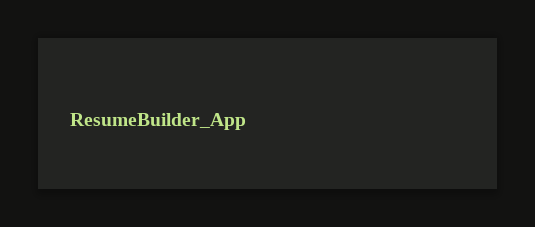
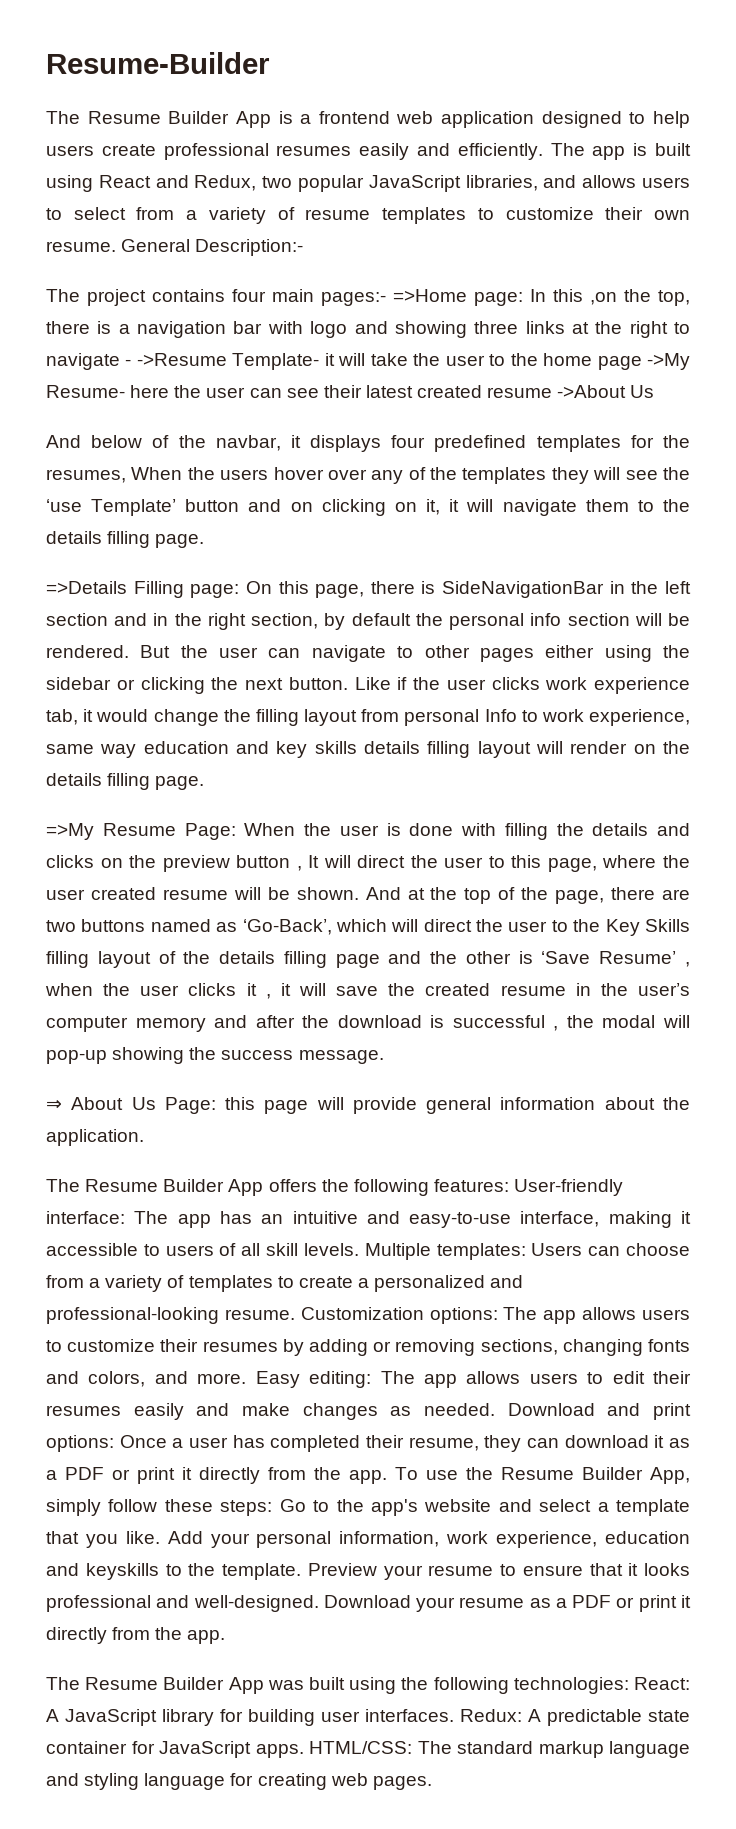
- ResumeBuilder_App
+ Resume-Builder
+ The Resume Builder App is a frontend web application designed to help users create professional resumes easily and efficiently. The app is built using React and Redux, two popular JavaScript libraries, and allows users to select from a variety of resume templates to customize their own resume. General Description:-
+ The project contains four main pages:- =>Home page: In this ,on the top, there is a navigation bar with logo and showing three links at the right to navigate - ->Resume Template- it will take the user to the home page ->My Resume- here the user can see their latest created resume ->About Us
+ And below of the navbar, it displays four predefined templates for the resumes, When the users hover over any of the templates they will see the ‘use Template’ button and on clicking on it, it will navigate them to the details filling page.
+ =>Details Filling page: On this page, there is SideNavigationBar in the left section and in the right section, by default the personal info section will be rendered. But the user can navigate to other pages either using the sidebar or clicking the next button. Like if the user clicks work experience tab, it would change the filling layout from personal Info to work experience, same way education and key skills details filling layout will render on the details filling page.
+ =>My Resume Page: When the user is done with filling the details and clicks on the preview button , It will direct the user to this page, where the user created resume will be shown. And at the top of the page, there are two buttons named as ‘Go-Back’, which will direct the user to the Key Skills filling layout of the details filling page and the other is ‘Save Resume’ , when the user clicks it , it will save the created resume in the user’s computer memory and after the download is successful , the modal will pop-up showing the success message.
+ ⇒ About Us Page: this page will provide general information about the application.
+ The Resume Builder App offers the following features: User-friendly interface: The app has an intuitive and easy-to-use interface, making it accessible to users of all skill levels. Multiple templates: Users can choose from a variety of templates to create a personalized and professional-looking resume. Customization options: The app allows users to customize their resumes by adding or removing sections, changing fonts and colors, and more. Easy editing: The app allows users to edit their resumes easily and make changes as needed. Download and print options: Once a user has completed their resume, they can download it as a PDF or print it directly from the app. To use the Resume Builder App, simply follow these steps: Go to the app's website and select a template that you like. Add your personal information, work experience, education and keyskills to the template. Preview your resume to ensure that it looks professional and well-designed. Download your resume as a PDF or print it directly from the app.
+ The Resume Builder App was built using the following technologies: React: A JavaScript library for building user interfaces. Redux: A predictable state container for JavaScript apps. HTML/CSS: The standard markup language and styling language for creating web pages.

